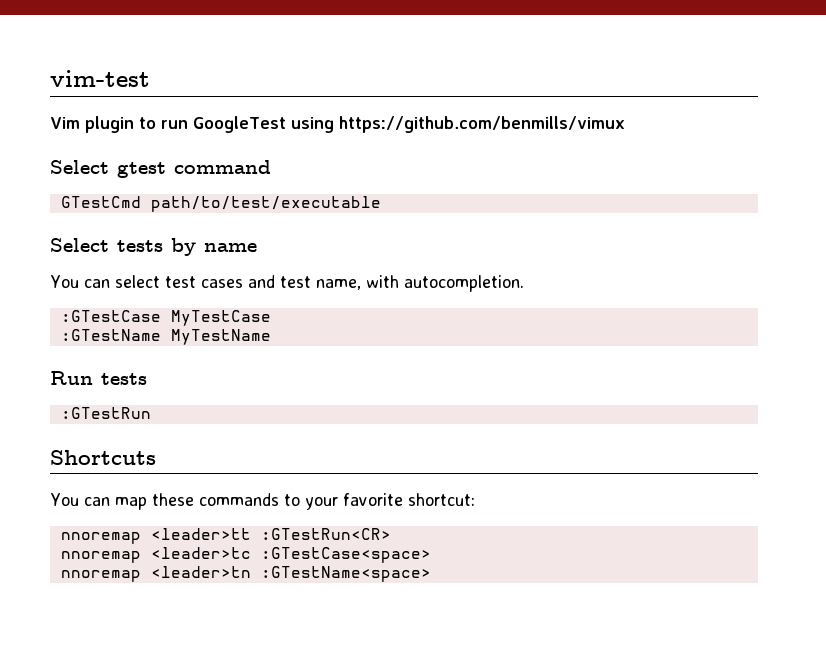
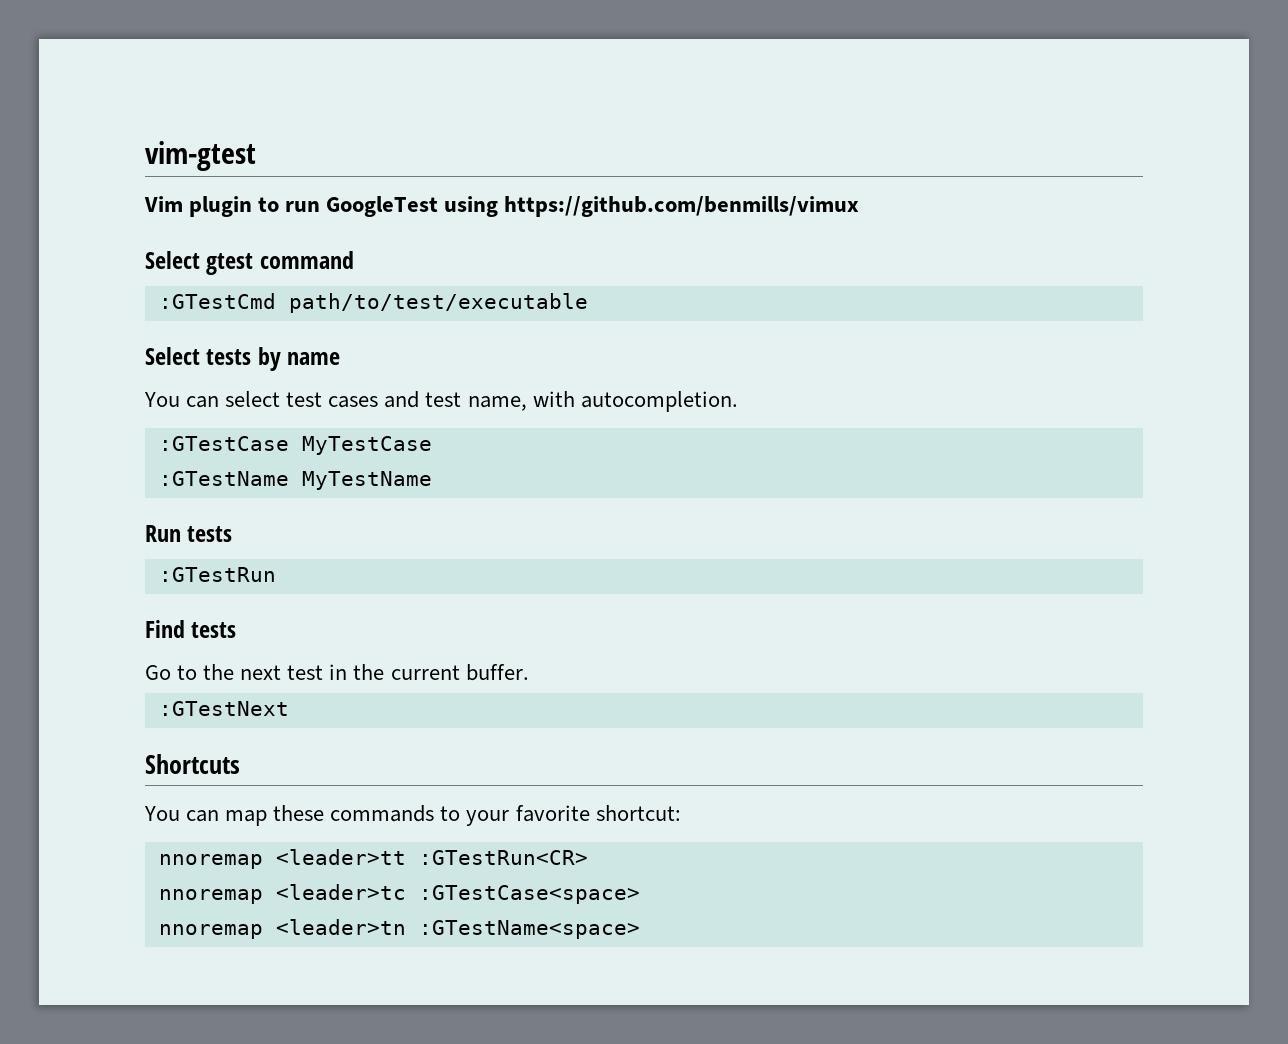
- vim-test
+ vim-gtest
- GTestCmd path/to/test/executable
+ :GTestCmd path/to/test/executable
+ Find tests
+ Go to the next test in the current buffer.
+ :GTestNext

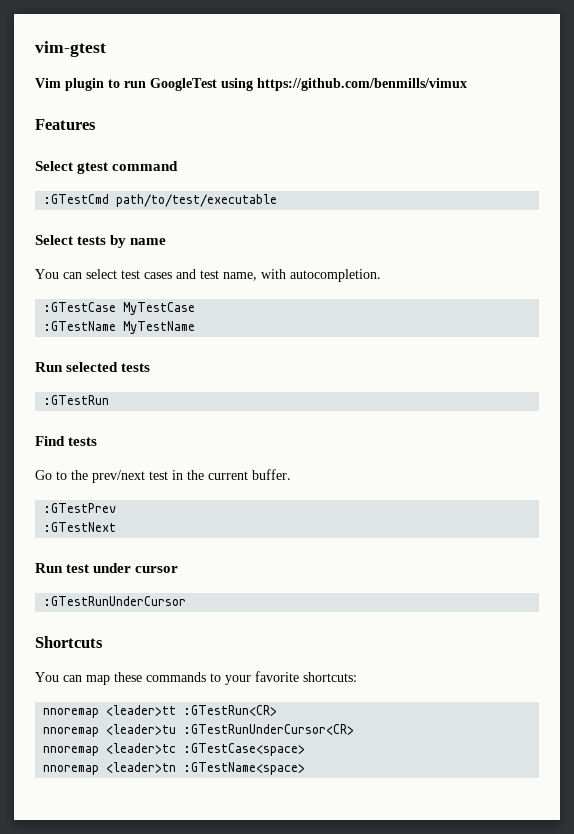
+ Features
- Run tests
+ Run selected tests
- Go to the next test in the current buffer.
+ Go to the prev/next test in the current buffer.
+ :GTestPrev
+ Run test under cursor
+ :GTestRunUnderCursor
- You can map these commands to your favorite shortcut:
+ You can map these commands to your favorite shortcuts:
+ nnoremap <leader>tu :GTestRunUnderCursor<CR>

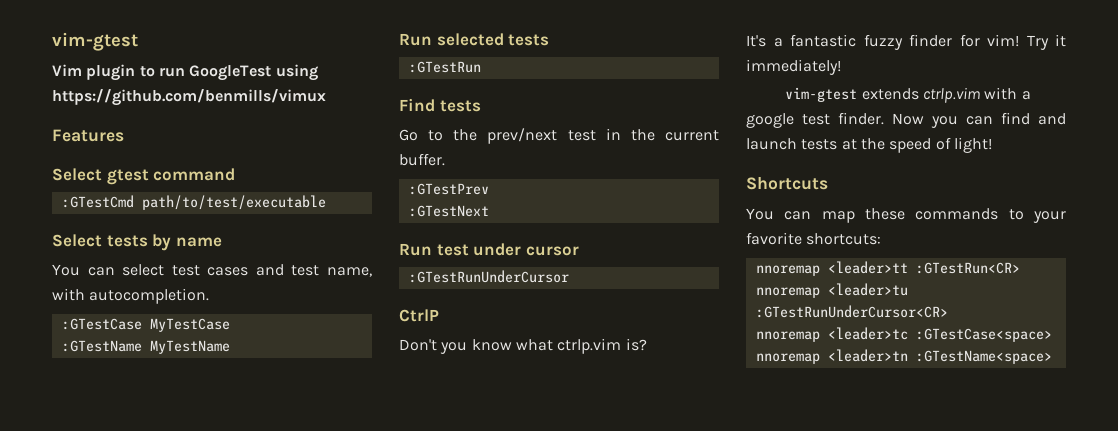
+ CtrlP
+ Don't you know what ctrlp.vim is?
+ It's a fantastic fuzzy finder for vim! Try it immediately!
+ vim-gtest extends ctrlp.vim with a google test finder. Now you can find and launch tests at the speed of light!

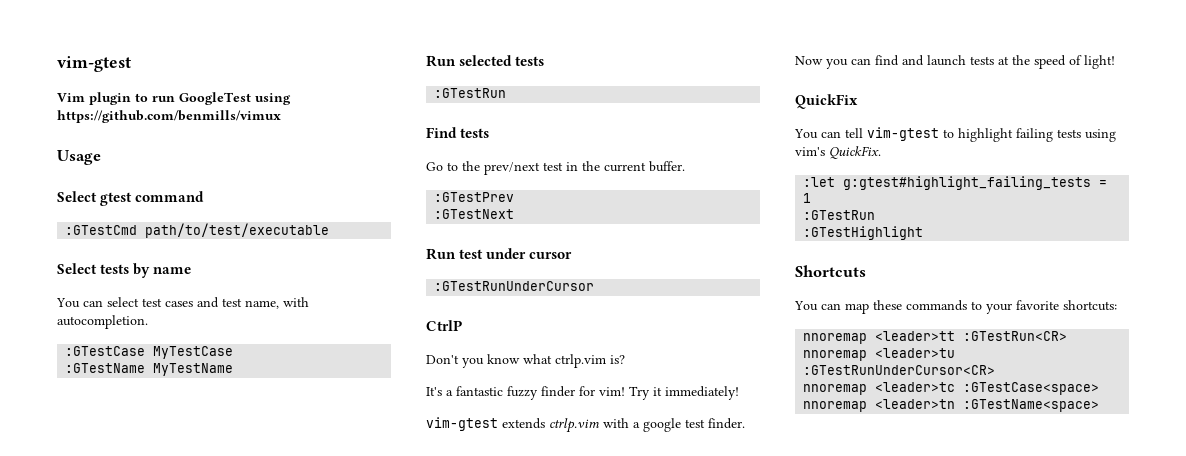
- Features
+ Usage
+ QuickFix
+ You can tell vim-gtest to highlight failing tests using vim's QuickFix.
+ :let g:gtest#highlight_failing_tests = 1
+ :GTestRun
+ :GTestHighlight

